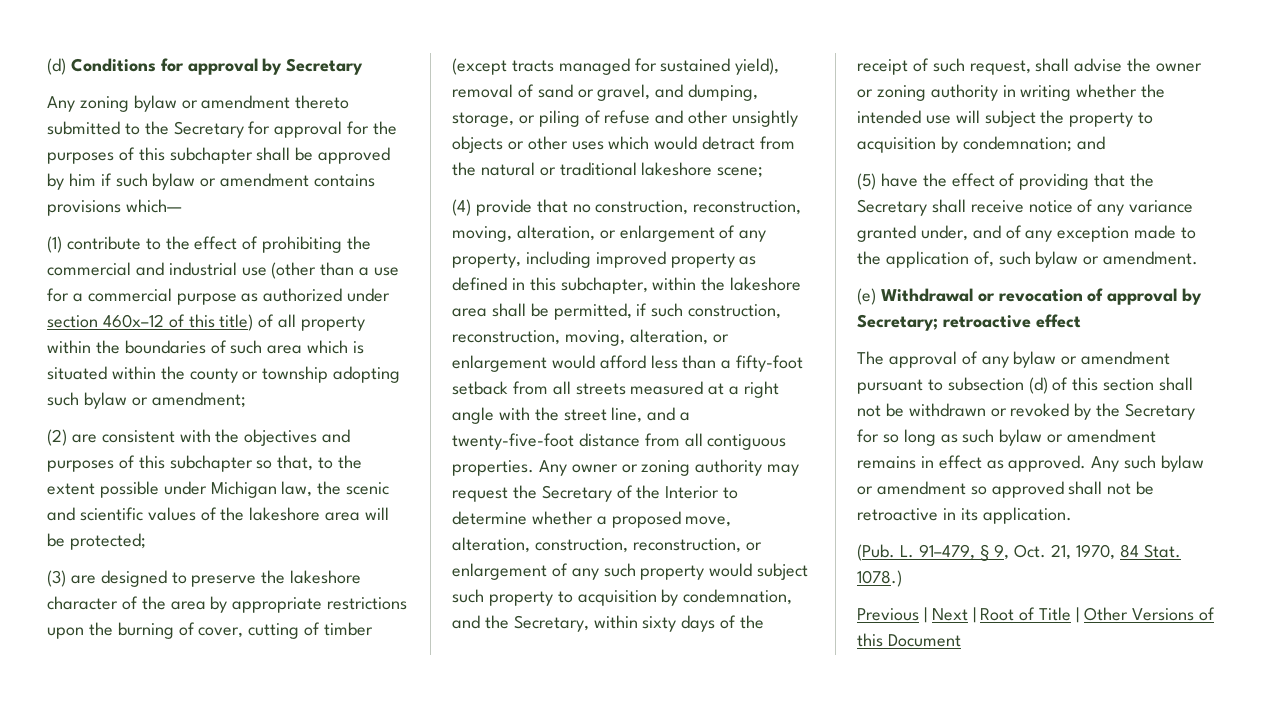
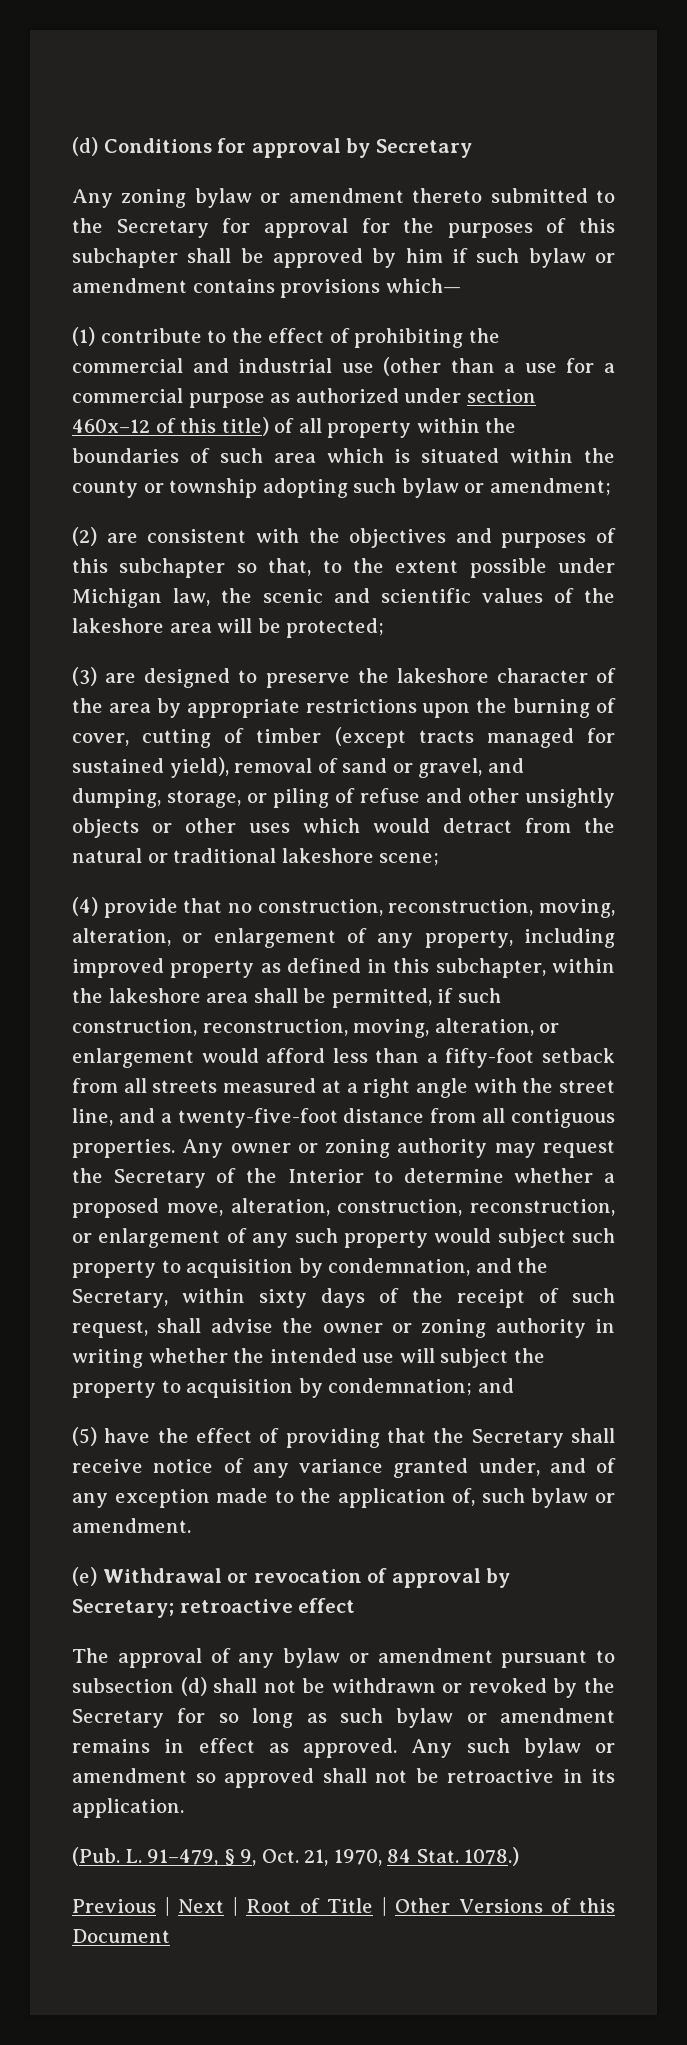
- The approval of any bylaw or amendment pursuant to subsection (d) of this section shall not be withdrawn or revoked by the Secretary for so long as such bylaw or amendment remains in effect as approved.
+ The approval of any bylaw or amendment pursuant to subsection (d) shall not be withdrawn or revoked by the Secretary for so long as such bylaw or amendment remains in effect as approved.

